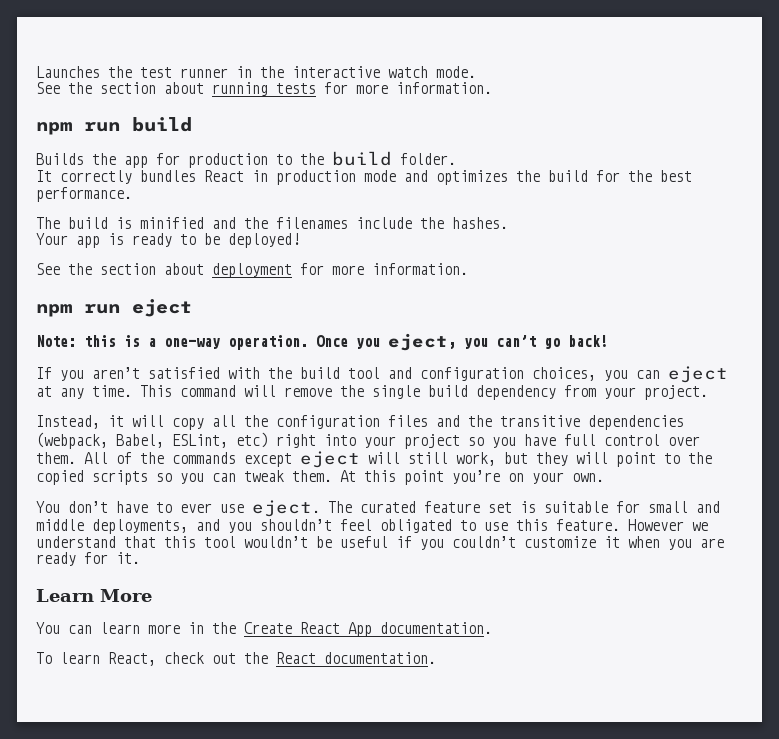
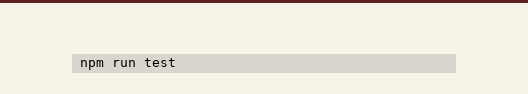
- Launches the test runner in the interactive watch mode.
- See the section about running tests for more information.
- npm run build
- Builds the app for production to the build folder.
- It correctly bundles React in production mode and optimizes the build for the best performance.
- The build is minified and the filenames include the hashes.
- Your app is ready to be deployed!
- See the section about deployment for more information.
- npm run eject
- Note: this is a one-way operation. Once you eject, you can’t go back!
- If you aren’t satisfied with the build tool and configuration choices, you can eject at any time. This command will remove the single build dependency from your project.
- Instead, it will copy all the configuration files and the transitive dependencies (webpack, Babel, ESLint, etc) right into your project so you have full control over them. All of the commands except eject will still work, but they will point to the copied scripts so you can tweak them. At this point you’re on your own.
- You don’t have to ever use eject. The curated feature set is suitable for small and middle deployments, and you shouldn’t feel obligated to use this feature. However we understand that this tool wouldn’t be useful if you couldn’t customize it when you are ready for it.
- Learn More
- You can learn more in the Create React App documentation.
- To learn React, check out the React documentation.
+ npm run test

